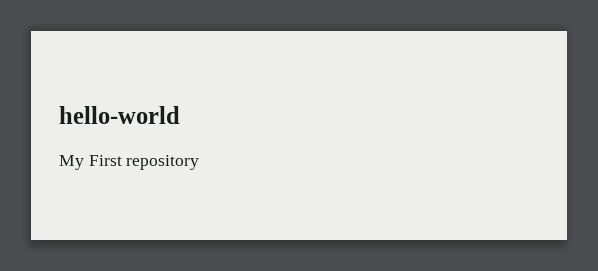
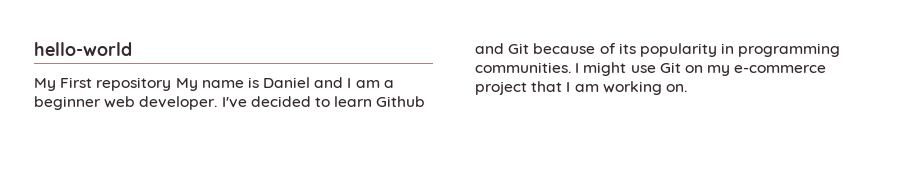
- My First repository
+ My First repository My name is Daniel and I am a beginner web developer. I've decided to learn Github and Git because of its popularity in programming communities. I might use Git on my e-commerce project that I am working on.

